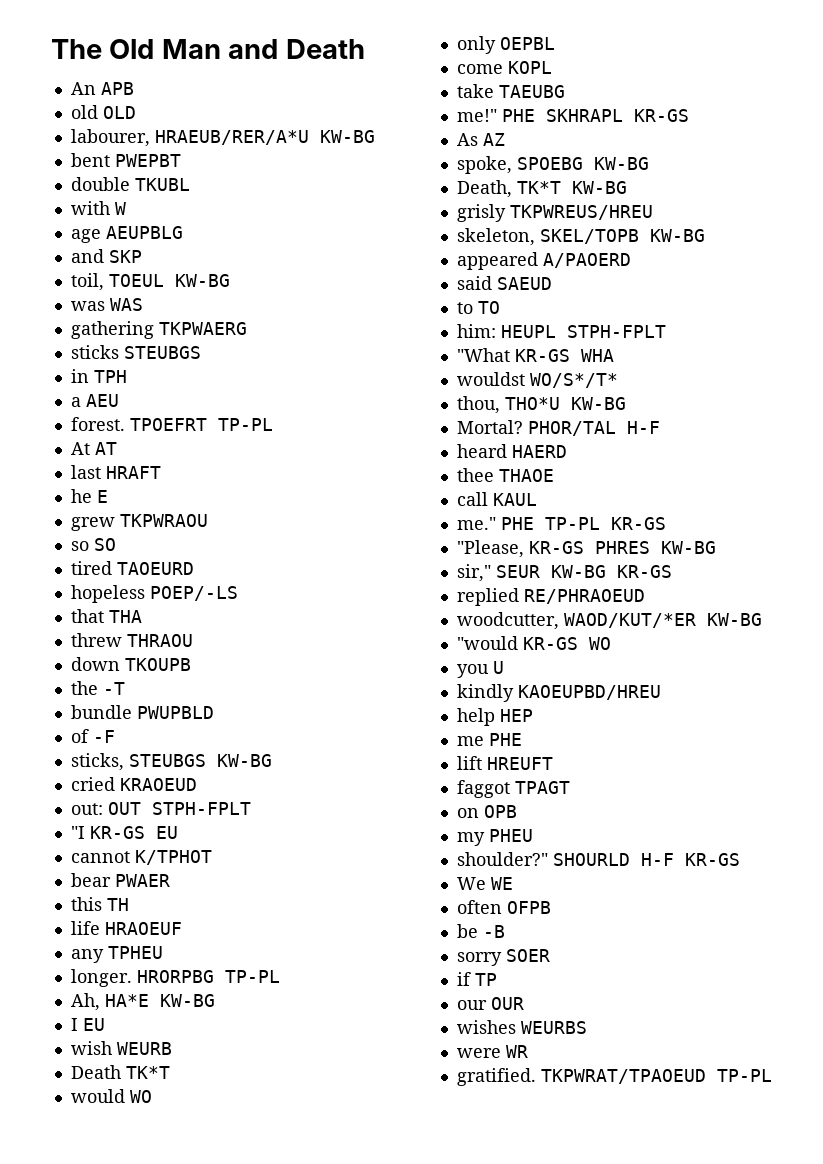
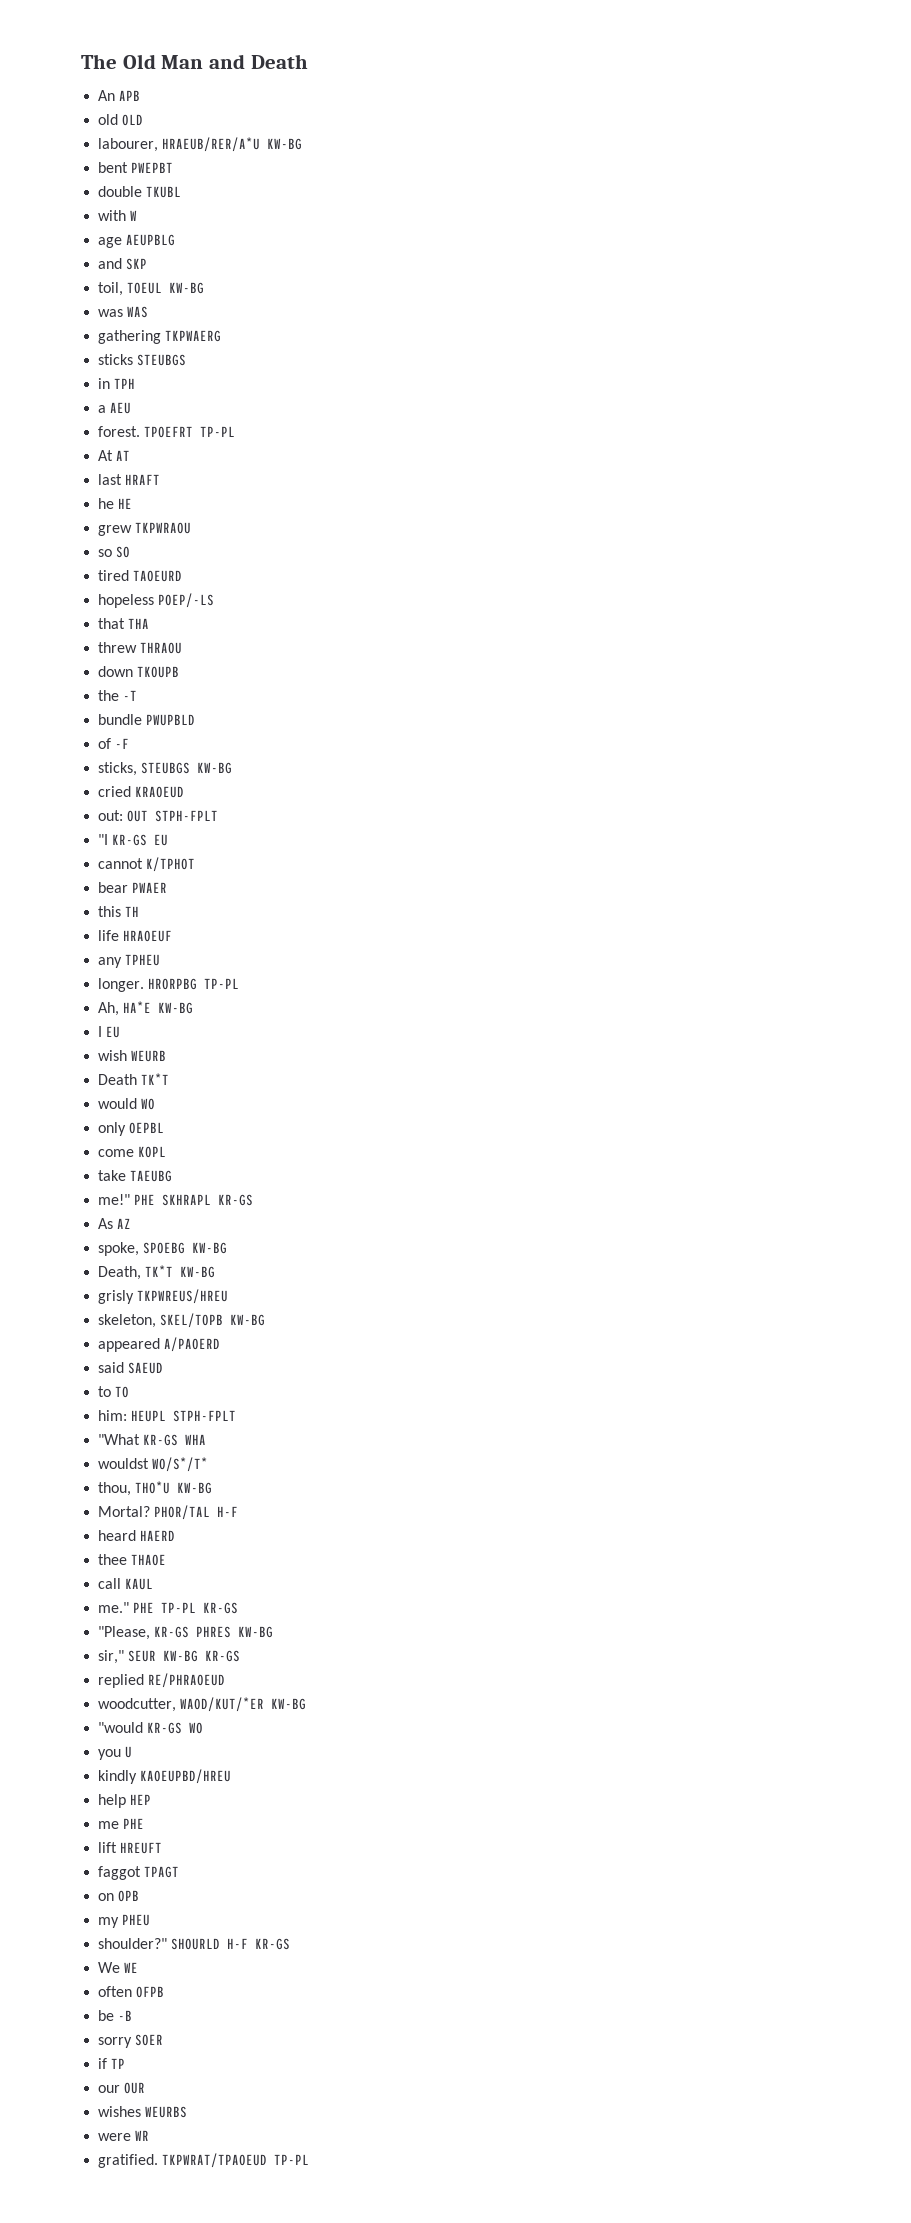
- he E
+ he HE

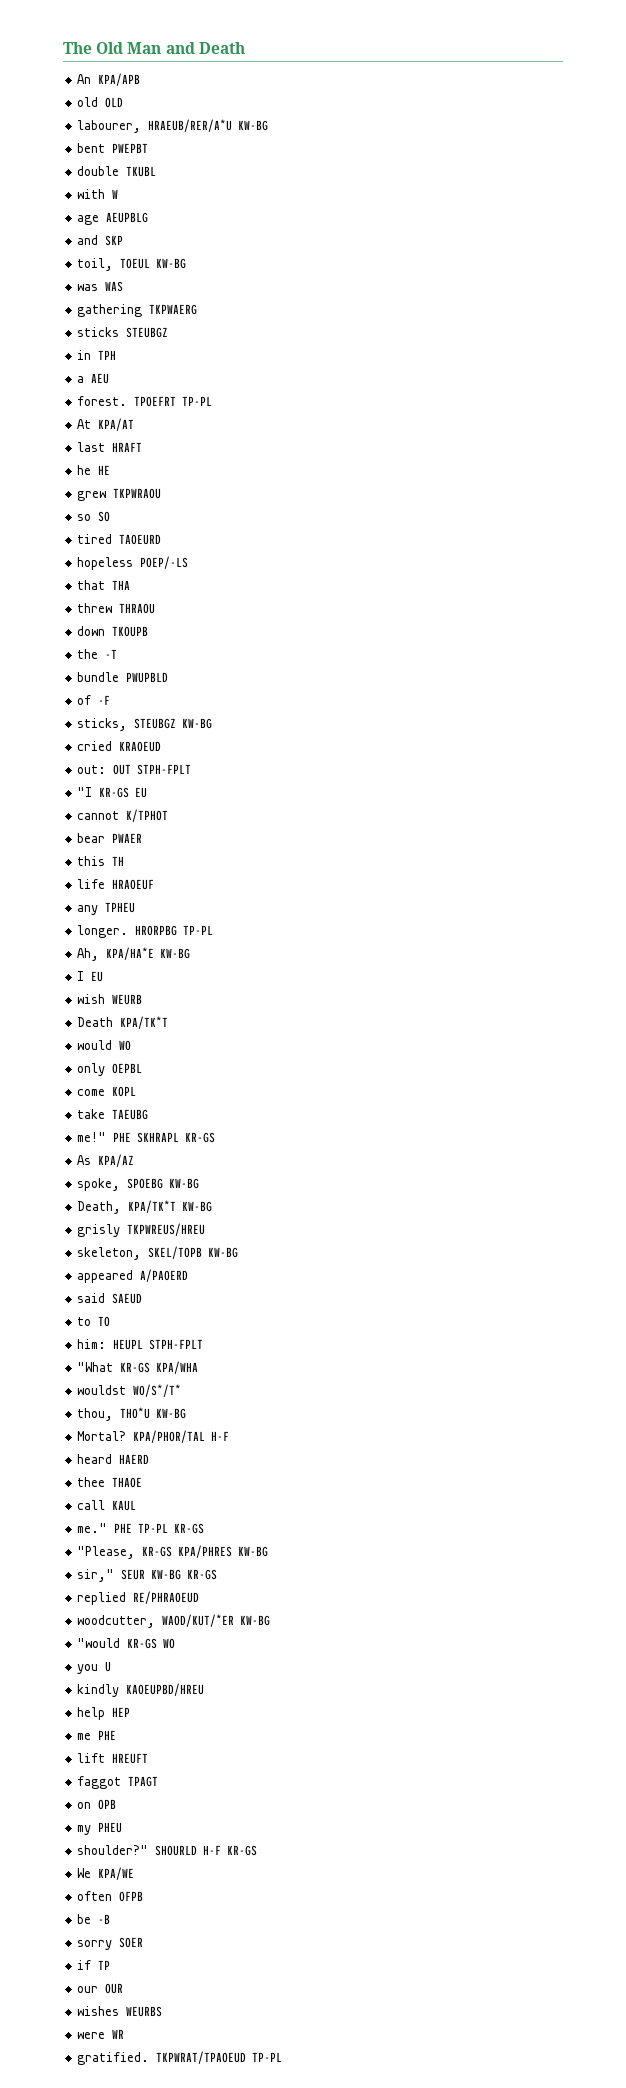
- An APB
+ An KPA/APB
- sticks STEUBGS
+ sticks STEUBGZ
- At AT
+ At KPA/AT
- sticks, STEUBGS KW-BG
+ sticks, STEUBGZ KW-BG
- Ah, HA*E KW-BG
+ Ah, KPA/HA*E KW-BG
- Death TK*T
+ Death KPA/TK*T
- As AZ
+ As KPA/AZ
- Death, TK*T KW-BG
+ Death, KPA/TK*T KW-BG
- "What KR-GS WHA
+ "What KR-GS KPA/WHA
- PHOR/TAL H-F
+ KPA/PHOR/TAL H-F
- "Please, KR-GS PHRES KW-BG
+ "Please, KR-GS KPA/PHRES KW-BG
- We WE
+ We KPA/WE

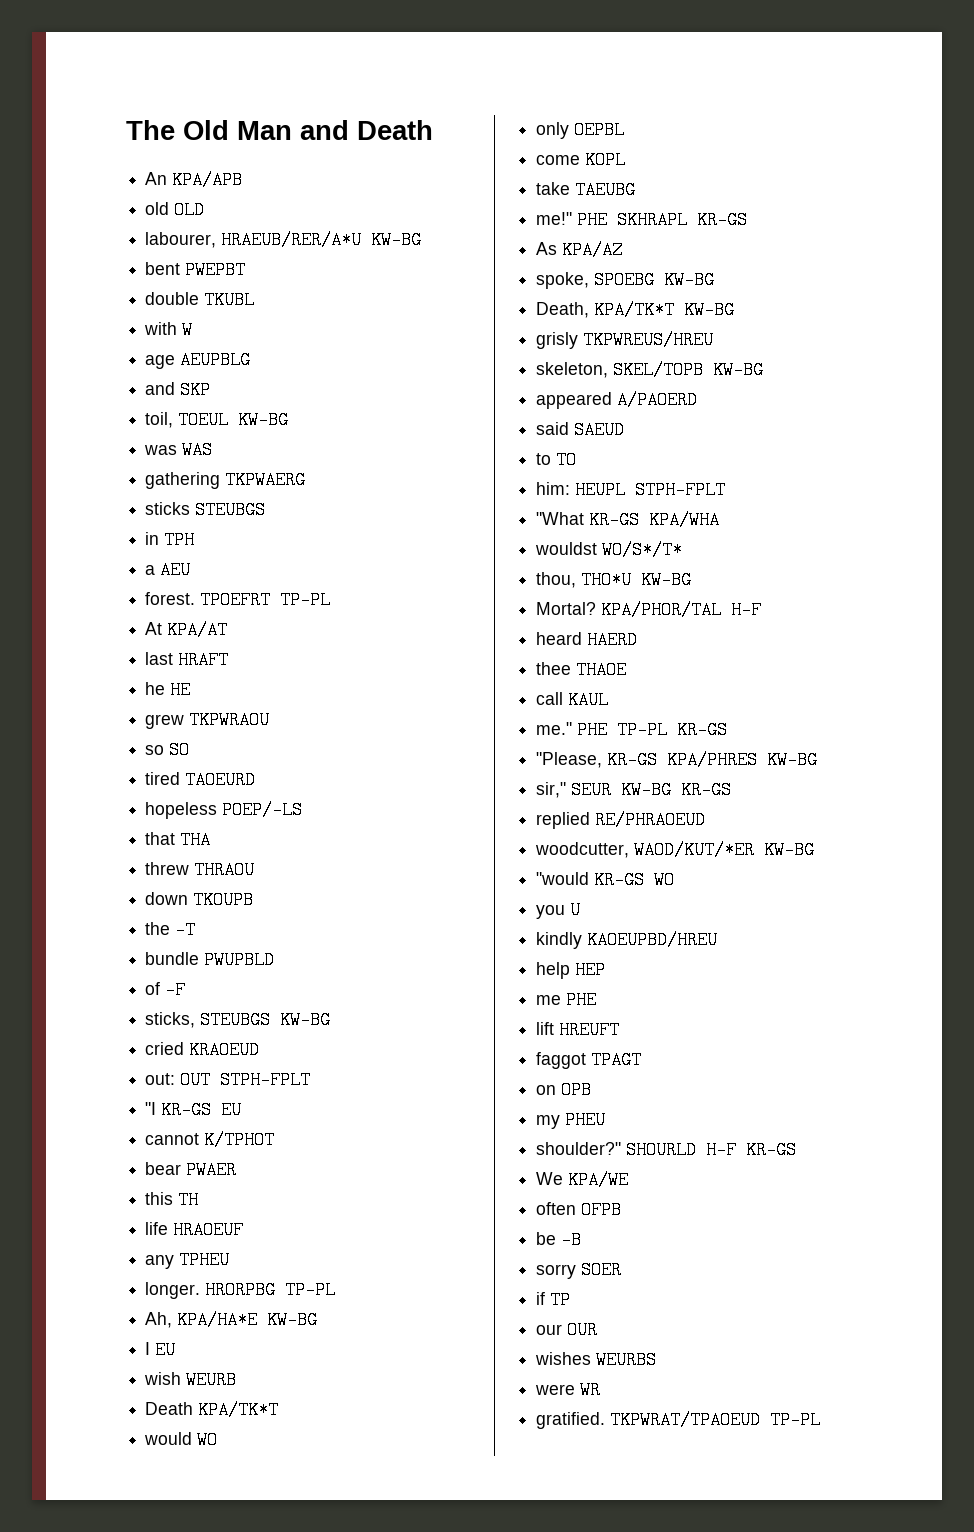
- sticks STEUBGZ
+ sticks STEUBGS
- sticks, STEUBGZ KW-BG
+ sticks, STEUBGS KW-BG

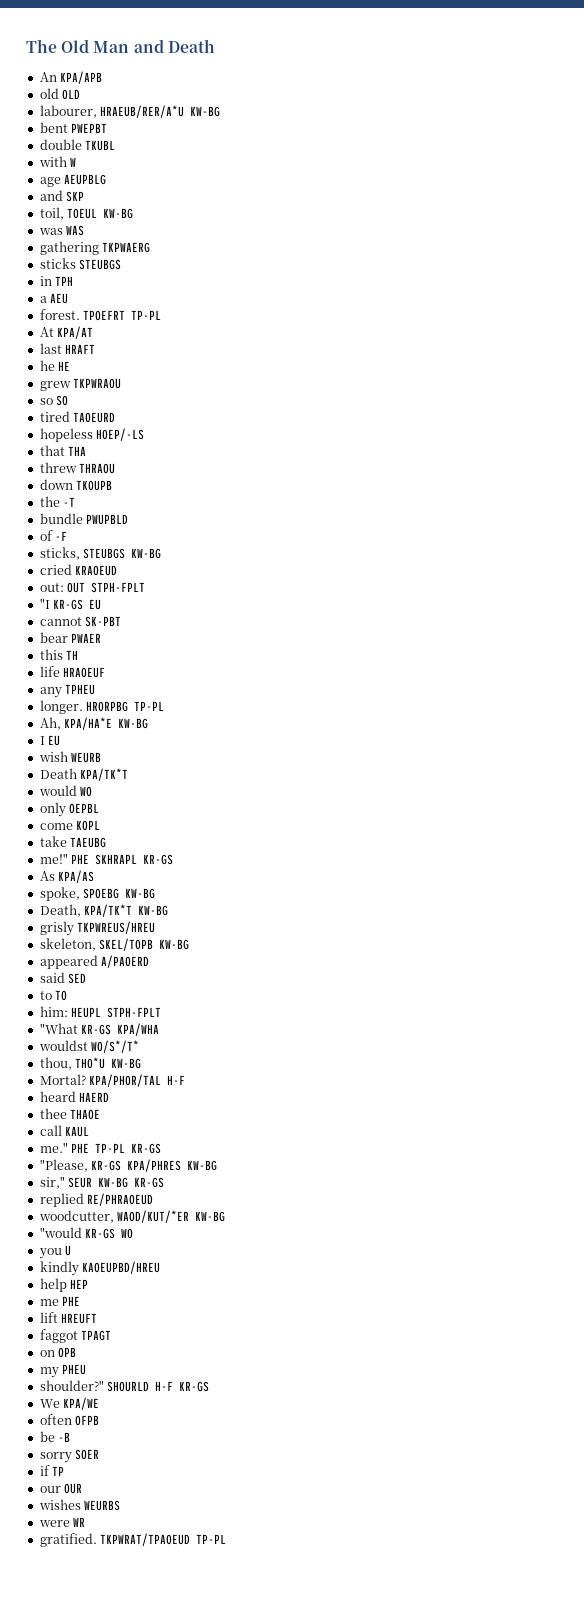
- hopeless POEP/-LS
+ hopeless HOEP/-LS
- cannot K/TPHOT
+ cannot SK-PBT
- As KPA/AZ
+ As KPA/AS
- said SAEUD
+ said SED

